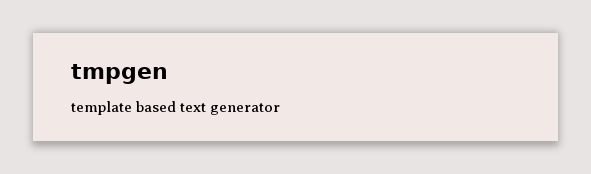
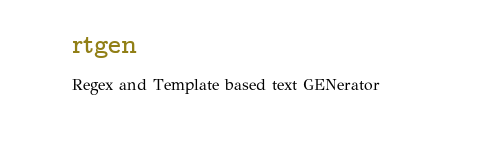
- tmpgen
- template based text generator
+ rtgen
+ Regex and Template based text GENerator

